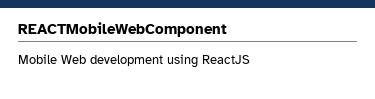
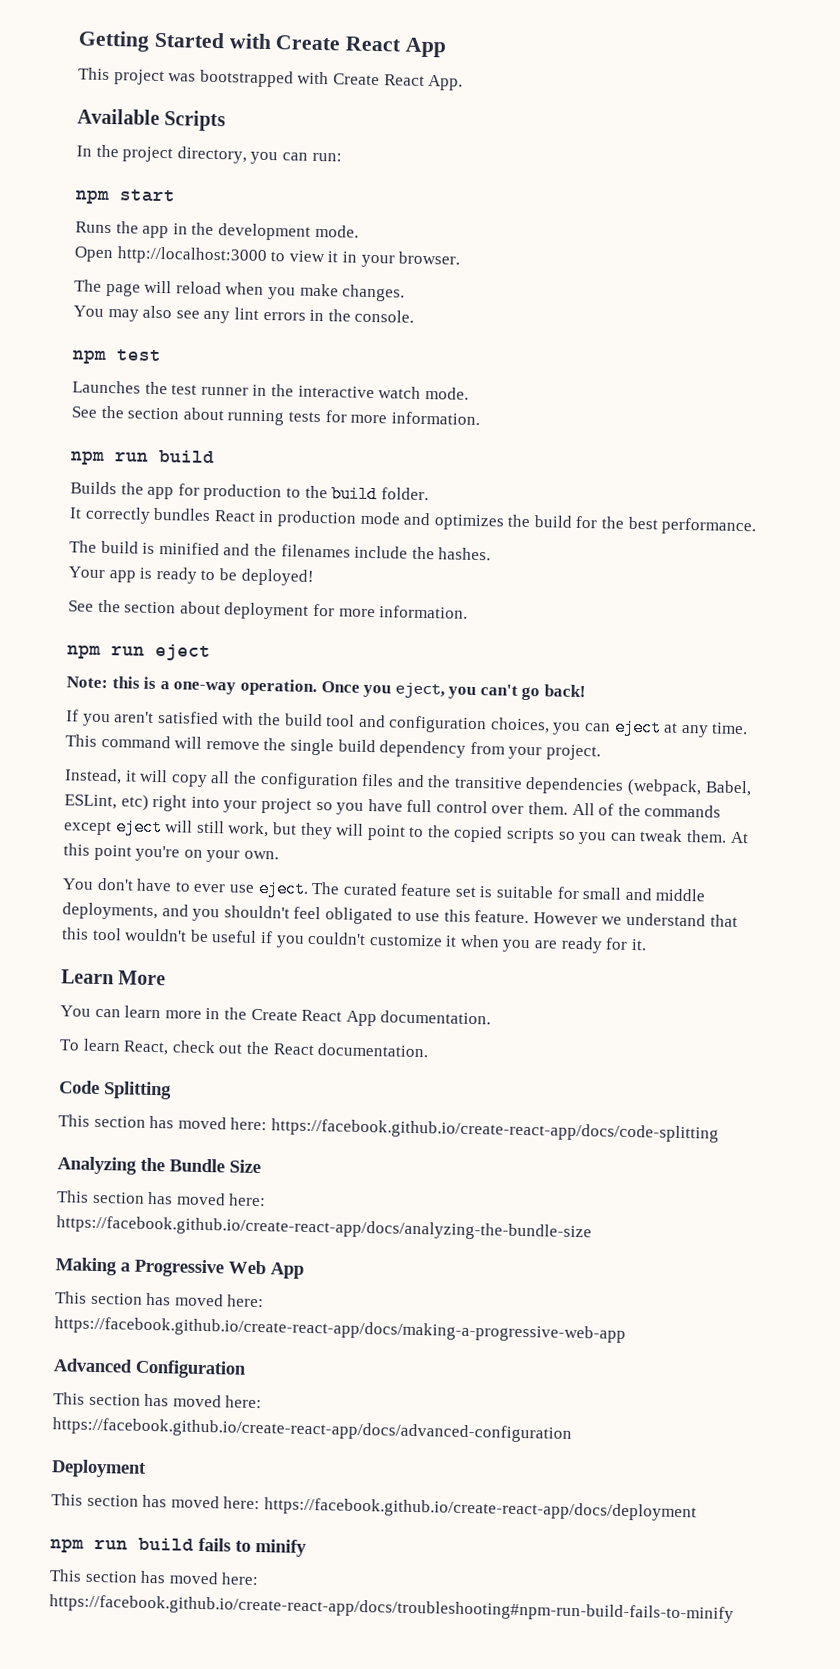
- REACTMobileWebComponent
- Mobile Web development using ReactJS
+ Getting Started with Create React App
+ This project was bootstrapped with Create React App.
+ Available Scripts
+ In the project directory, you can run:
+ npm start
+ Runs the app in the development mode.
+ Open http://localhost:3000 to view it in your browser.
+ The page will reload when you make changes.
+ You may also see any lint errors in the console.
+ npm test
+ Launches the test runner in the interactive watch mode.
+ See the section about running tests for more information.
+ npm run build
+ Builds the app for production to the build folder.
+ It correctly bundles React in production mode and optimizes the build for the best performance.
+ The build is minified and the filenames include the hashes.
+ Your app is ready to be deployed!
+ See the section about deployment for more information.
+ npm run eject
+ Note: this is a one-way operation. Once you eject, you can't go back!
+ If you aren't satisfied with the build tool and configuration choices, you can eject at any time. This command will remove the single build dependency from your project.
+ Instead, it will copy all the configuration files and the transitive dependencies (webpack, Babel, ESLint, etc) right into your project so you have full control over them. All of the commands except eject will still work, but they will point to the copied scripts so you can tweak them. At this point you're on your own.
+ You don't have to ever use eject. The curated feature set is suitable for small and middle deployments, and you shouldn't feel obligated to use this feature. However we understand that this tool wouldn't be useful if you couldn't customize it when you are ready for it.
+ Learn More
+ You can learn more in the Create React App documentation.
+ To learn React, check out the React documentation.
+ Code Splitting
+ This section has moved here: https://facebook.github.io/create-react-app/docs/code-splitting
+ Analyzing the Bundle Size
+ This section has moved here: https://facebook.github.io/create-react-app/docs/analyzing-the-bundle-size
+ Making a Progressive Web App
+ This section has moved here: https://facebook.github.io/create-react-app/docs/making-a-progressive-web-app
+ Advanced Configuration
+ This section has moved here: https://facebook.github.io/create-react-app/docs/advanced-configuration
+ Deployment
+ This section has moved here: https://facebook.github.io/create-react-app/docs/deployment
+ npm run build fails to minify
+ This section has moved here: https://facebook.github.io/create-react-app/docs/troubleshooting#npm-run-build-fails-to-minify

